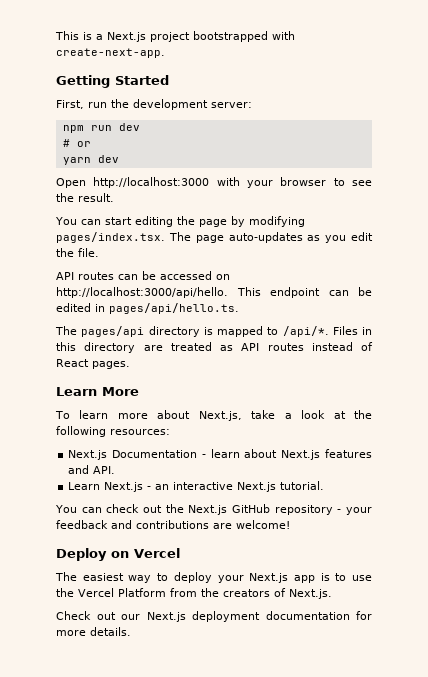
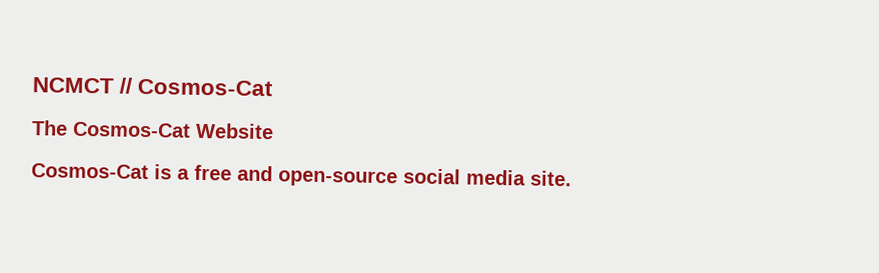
- This is a Next.js project bootstrapped with create-next-app.
- Getting Started
- First, run the development server:
- npm run dev
- # or
- yarn dev
- Open http://localhost:3000 with your browser to see the result.
- You can start editing the page by modifying pages/index.tsx. The page auto-updates as you edit the file.
- API routes can be accessed on http://localhost:3000/api/hello. This endpoint can be edited in pages/api/hello.ts.
- The pages/api directory is mapped to /api/*. Files in this directory are treated as API routes instead of React pages.
- Learn More
- To learn more about Next.js, take a look at the following resources:
- Next.js Documentation - learn about Next.js features and API.
- Learn Next.js - an interactive Next.js tutorial.
- You can check out the Next.js GitHub repository - your feedback and contributions are welcome!
- Deploy on Vercel
- The easiest way to deploy your Next.js app is to use the Vercel Platform from the creators of Next.js.
- Check out our Next.js deployment documentation for more details.
+ NCMCT // Cosmos-Cat
+ The Cosmos-Cat Website
+ Cosmos-Cat is a free and open-source social media site.

